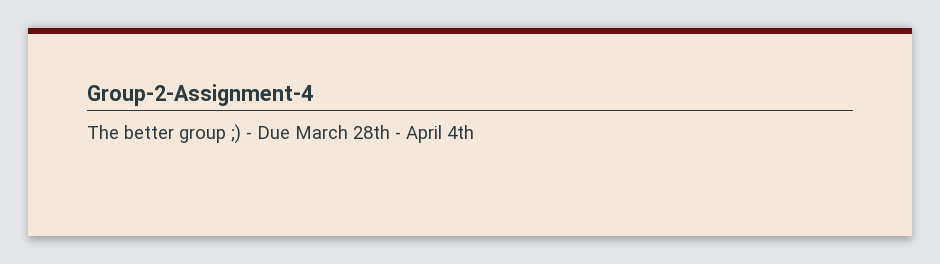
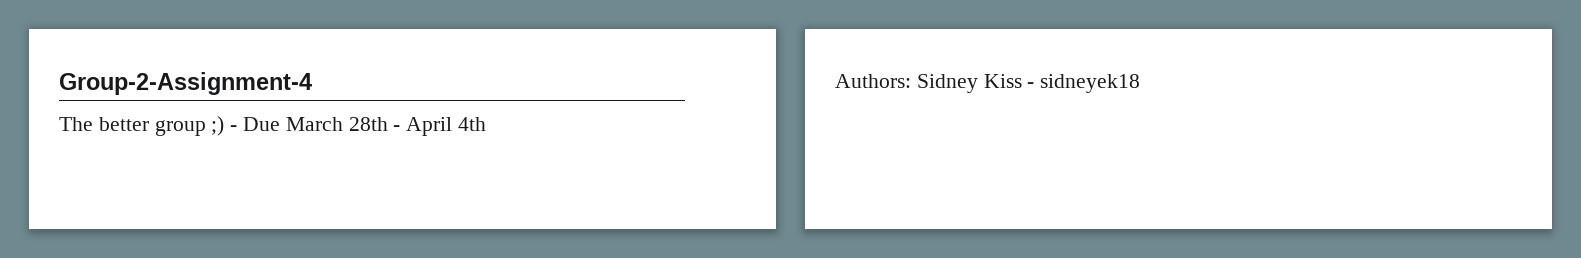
+ Authors: Sidney Kiss - sidneyek18

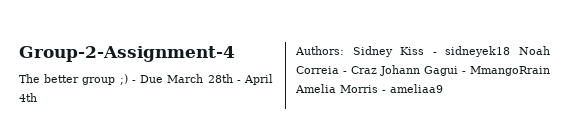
- Authors: Sidney Kiss - sidneyek18
+ Authors: Sidney Kiss - sidneyek18 Noah Correia - Craz Johann Gagui - MmangoRrain Amelia Morris - ameliaa9

